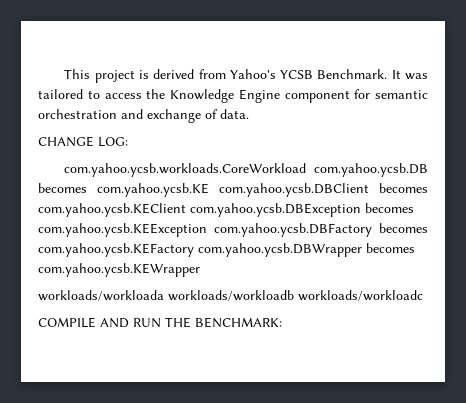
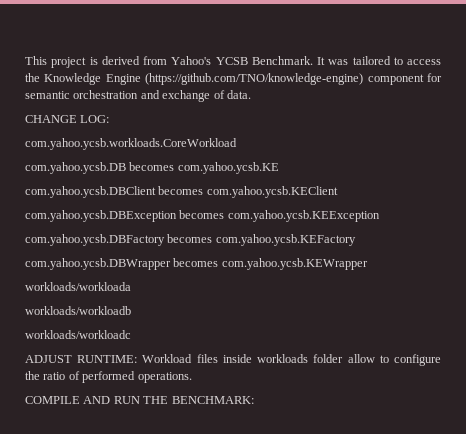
- It was tailored to access the Knowledge Engine component for semantic orchestration and exchange of data.
+ It was tailored to access the Knowledge Engine (https://github.com/TNO/knowledge-engine) component for semantic orchestration and exchange of data.
- com.yahoo.ycsb.workloads.CoreWorkload com.yahoo.ycsb.DB becomes com.yahoo.ycsb.KE com.yahoo.ycsb.DBClient becomes com.yahoo.ycsb.KEClient com.yahoo.ycsb.DBException becomes com.yahoo.ycsb.KEException com.yahoo.ycsb.DBFactory becomes com.yahoo.ycsb.KEFactory com.yahoo.ycsb.DBWrapper becomes com.yahoo.ycsb.KEWrapper
+ com.yahoo.ycsb.workloads.CoreWorkload
+ com.yahoo.ycsb.DB becomes com.yahoo.ycsb.KE
+ com.yahoo.ycsb.DBClient becomes com.yahoo.ycsb.KEClient
+ com.yahoo.ycsb.DBException becomes com.yahoo.ycsb.KEException
+ com.yahoo.ycsb.DBFactory becomes com.yahoo.ycsb.KEFactory
+ com.yahoo.ycsb.DBWrapper becomes com.yahoo.ycsb.KEWrapper
- workloads/workloada workloads/workloadb workloads/workloadc
+ workloads/workloada
+ workloads/workloadb
+ workloads/workloadc
+ ADJUST RUNTIME: Workload files inside workloads folder allow to configure the ratio of performed operations.

